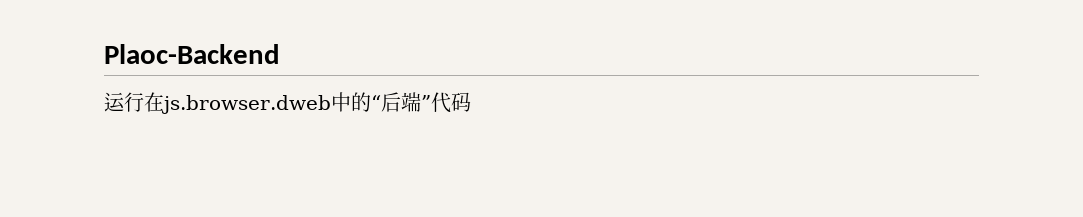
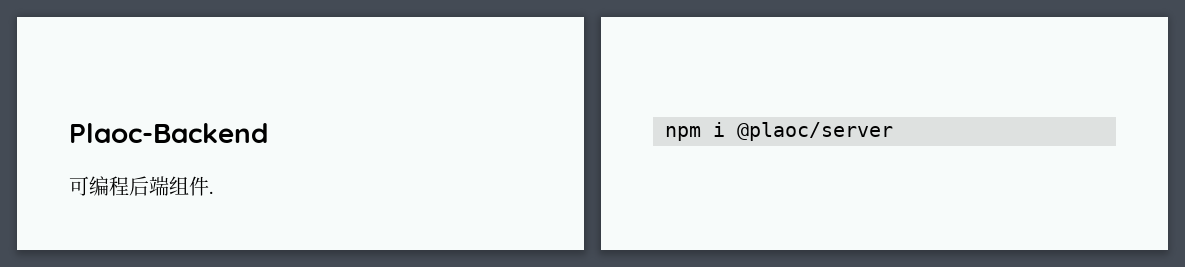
- 运行在js.browser.dweb中的“后端”代码
+ 可编程后端组件.
+ npm i @plaoc/server

